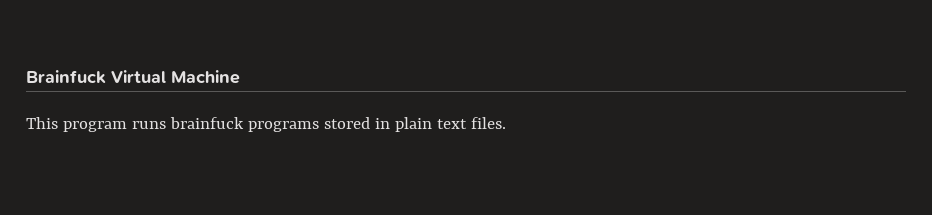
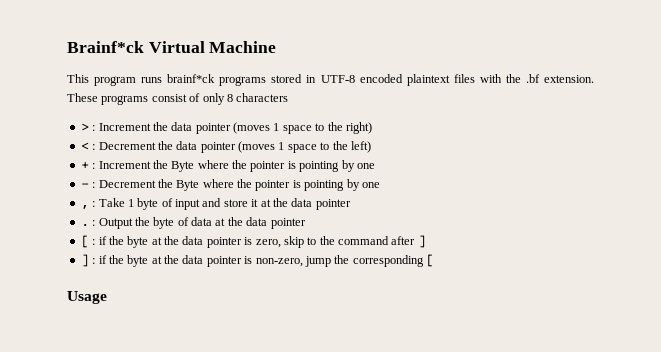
- Brainfuck Virtual Machine
+ Brainf*ck Virtual Machine
- This program runs brainfuck programs stored in plain text files.
+ This program runs brainf*ck programs stored in UTF-8 encoded plaintext files with the .bf extension. These programs consist of only 8 characters
+ > : Increment the data pointer (moves 1 space to the right)
+ < : Decrement the data pointer (moves 1 space to the left)
+ + : Increment the Byte where the pointer is pointing by one
+ - : Decrement the Byte where the pointer is pointing by one
+ , : Take 1 byte of input and store it at the data pointer
+ . : Output the byte of data at the data pointer
+ [ : if the byte at the data pointer is zero, skip to the command after ]
+ ] : if the byte at the data pointer is non-zero, jump the corresponding [
+ Usage

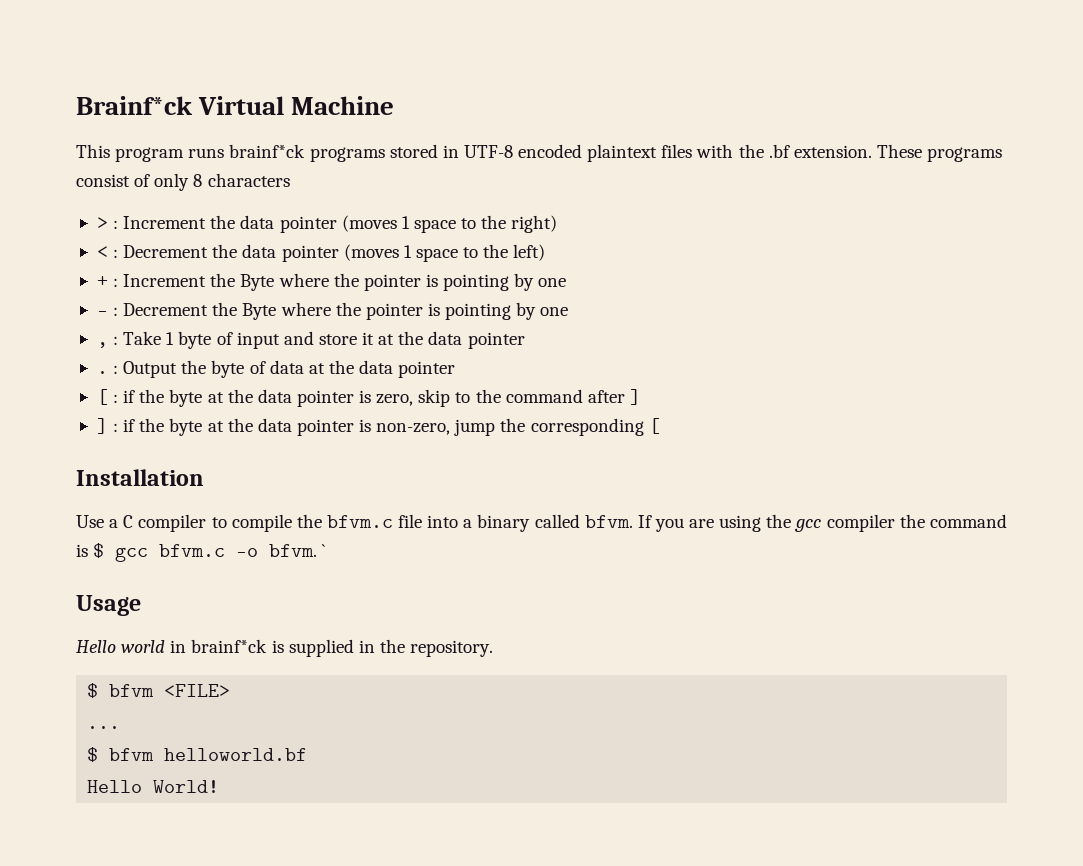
+ Installation
+ Use a C compiler to compile the bfvm.c file into a binary called bfvm. If you are using the gcc compiler the command is $ gcc bfvm.c -o bfvm. `
  Usage
+ Hello world in brainf*ck is supplied in the repository.
+ $ bfvm <FILE>
+ ...
+ $ bfvm helloworld.bf
+ Hello World!

